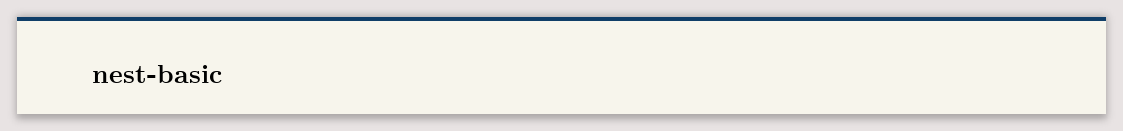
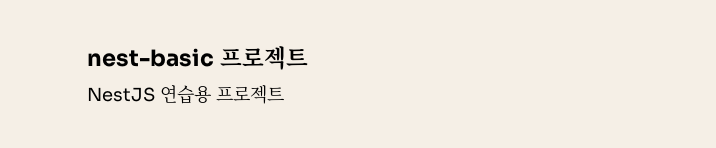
- nest-basic
+ nest-basic 프로젝트
+ NestJS 연습용 프로젝트

